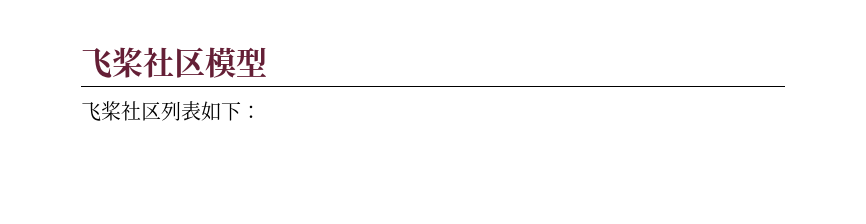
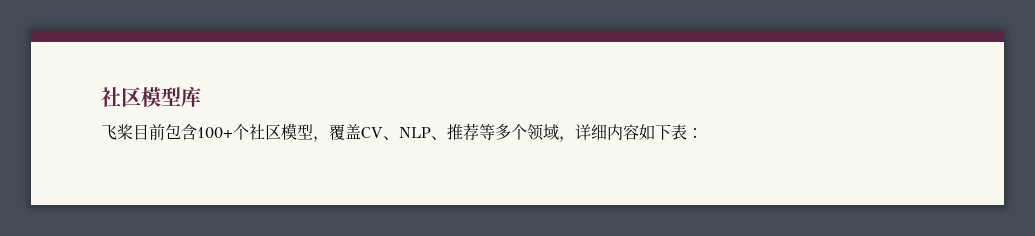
- 飞桨社区模型
- 飞桨社区列表如下：
+ 社区模型库
+ 飞桨目前包含100+个社区模型，覆盖CV、NLP、推荐等多个领域，详细内容如下表：

